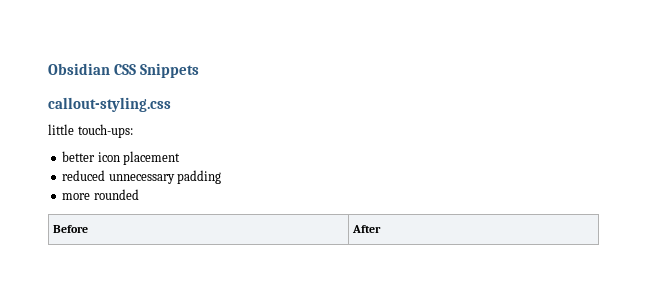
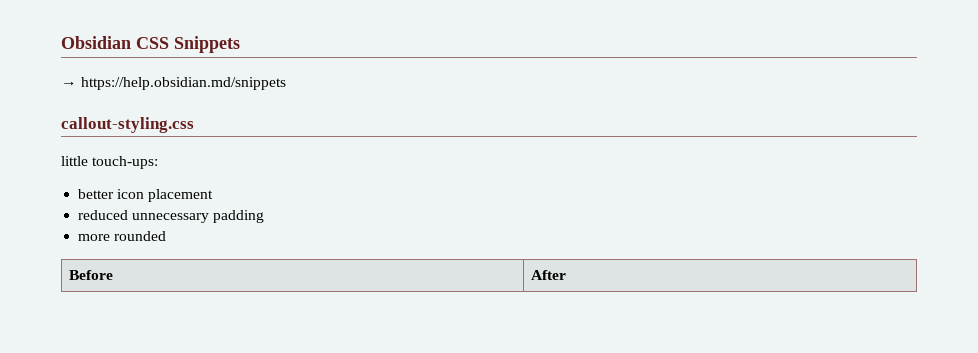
+ → https://help.obsidian.md/snippets

